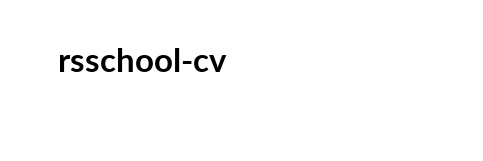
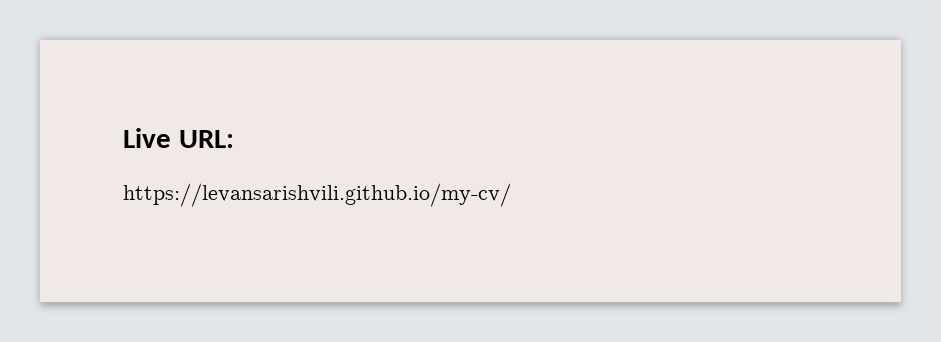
- rsschool-cv
+ Live URL:
+ https://levansarishvili.github.io/my-cv/

